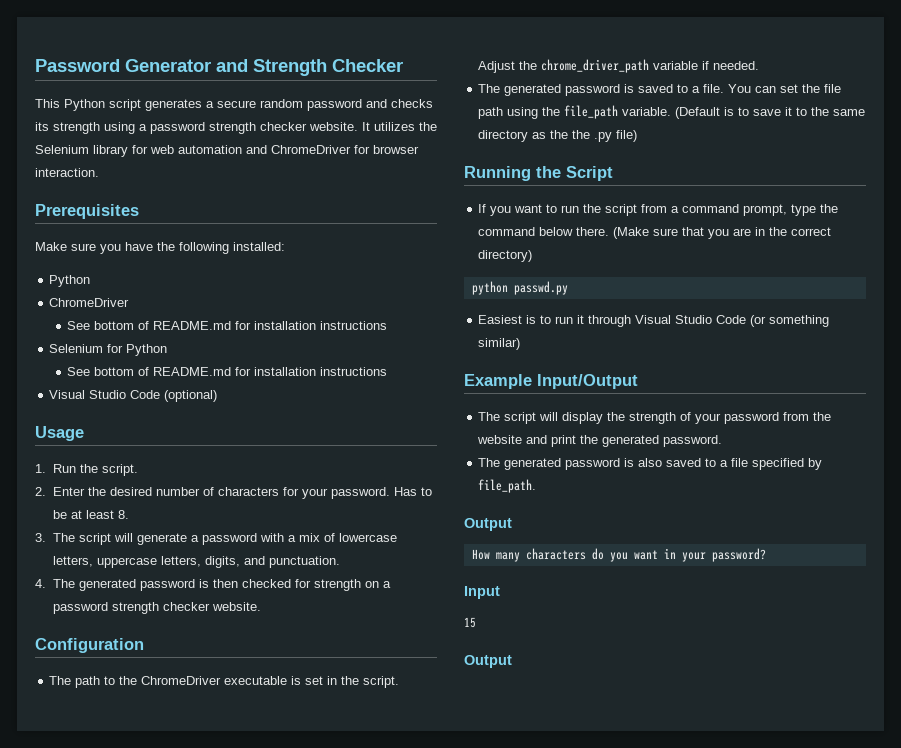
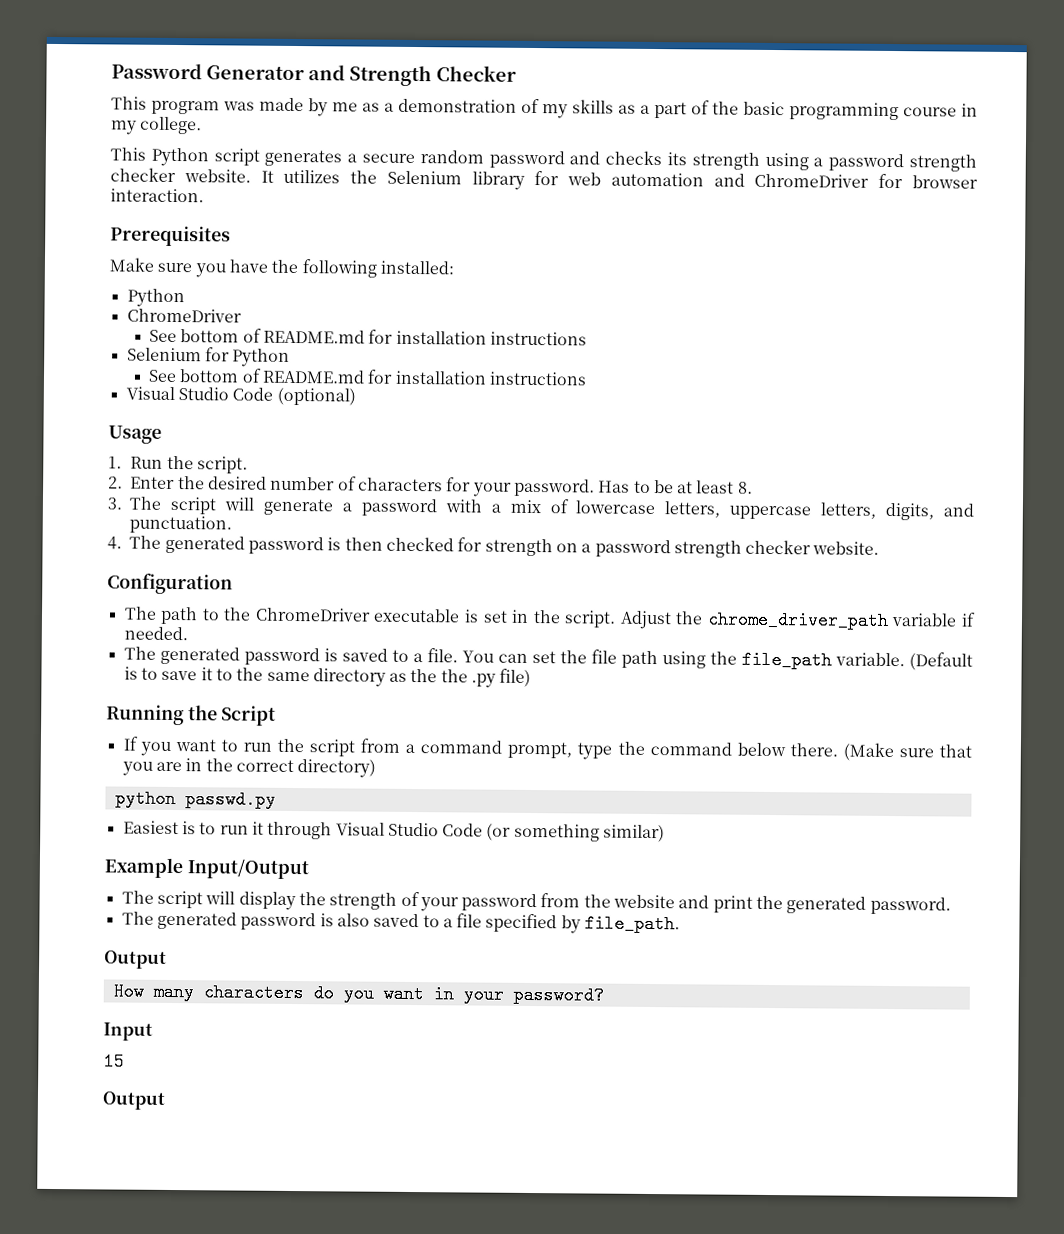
+ This program was made by me as a demonstration of my skills as a part of the basic programming course in my college.

